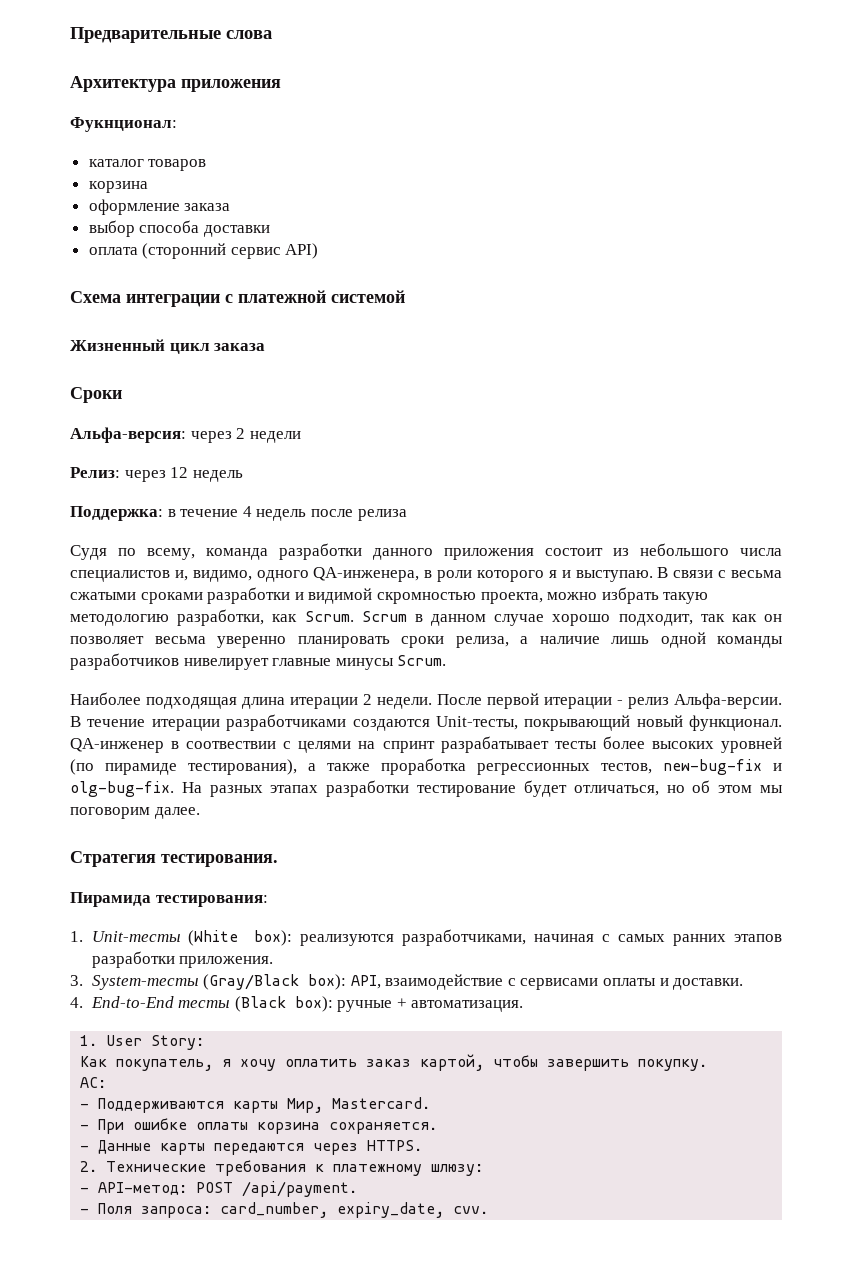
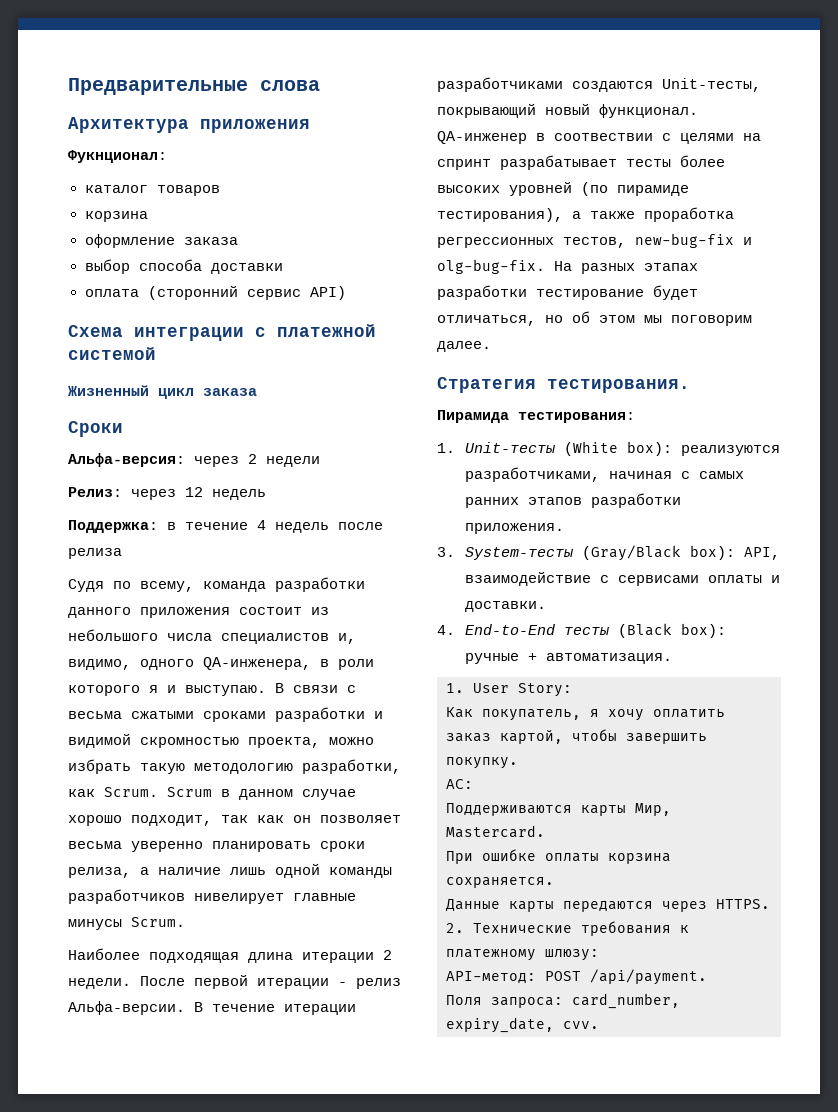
- - Поддерживаются карты Мир, Mastercard.
+ Поддерживаются карты Мир, Mastercard.
- - При ошибке оплаты корзина сохраняется.
+ При ошибке оплаты корзина сохраняется.
- - Данные карты передаются через HTTPS.
+ Данные карты передаются через HTTPS.
- - API-метод: POST /api/payment.
+ API-метод: POST /api/payment.
- - Поля запроса: card_number, expiry_date, cvv.
+ Поля запроса: card_number, expiry_date, cvv.

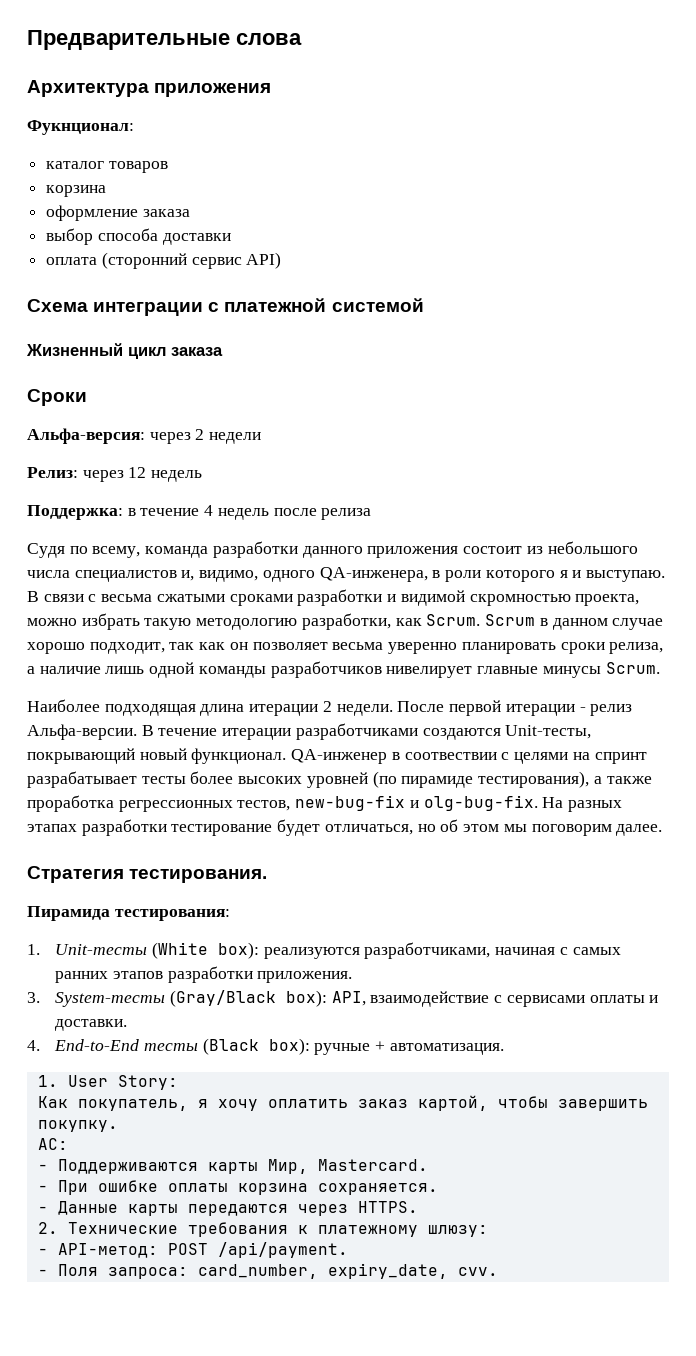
- Поддерживаются карты Мир, Mastercard.
+ - Поддерживаются карты Мир, Mastercard.
- При ошибке оплаты корзина сохраняется.
+ - При ошибке оплаты корзина сохраняется.
- Данные карты передаются через HTTPS.
+ - Данные карты передаются через HTTPS.
- API-метод: POST /api/payment.
+ - API-метод: POST /api/payment.
- Поля запроса: card_number, expiry_date, cvv.
+ - Поля запроса: card_number, expiry_date, cvv.

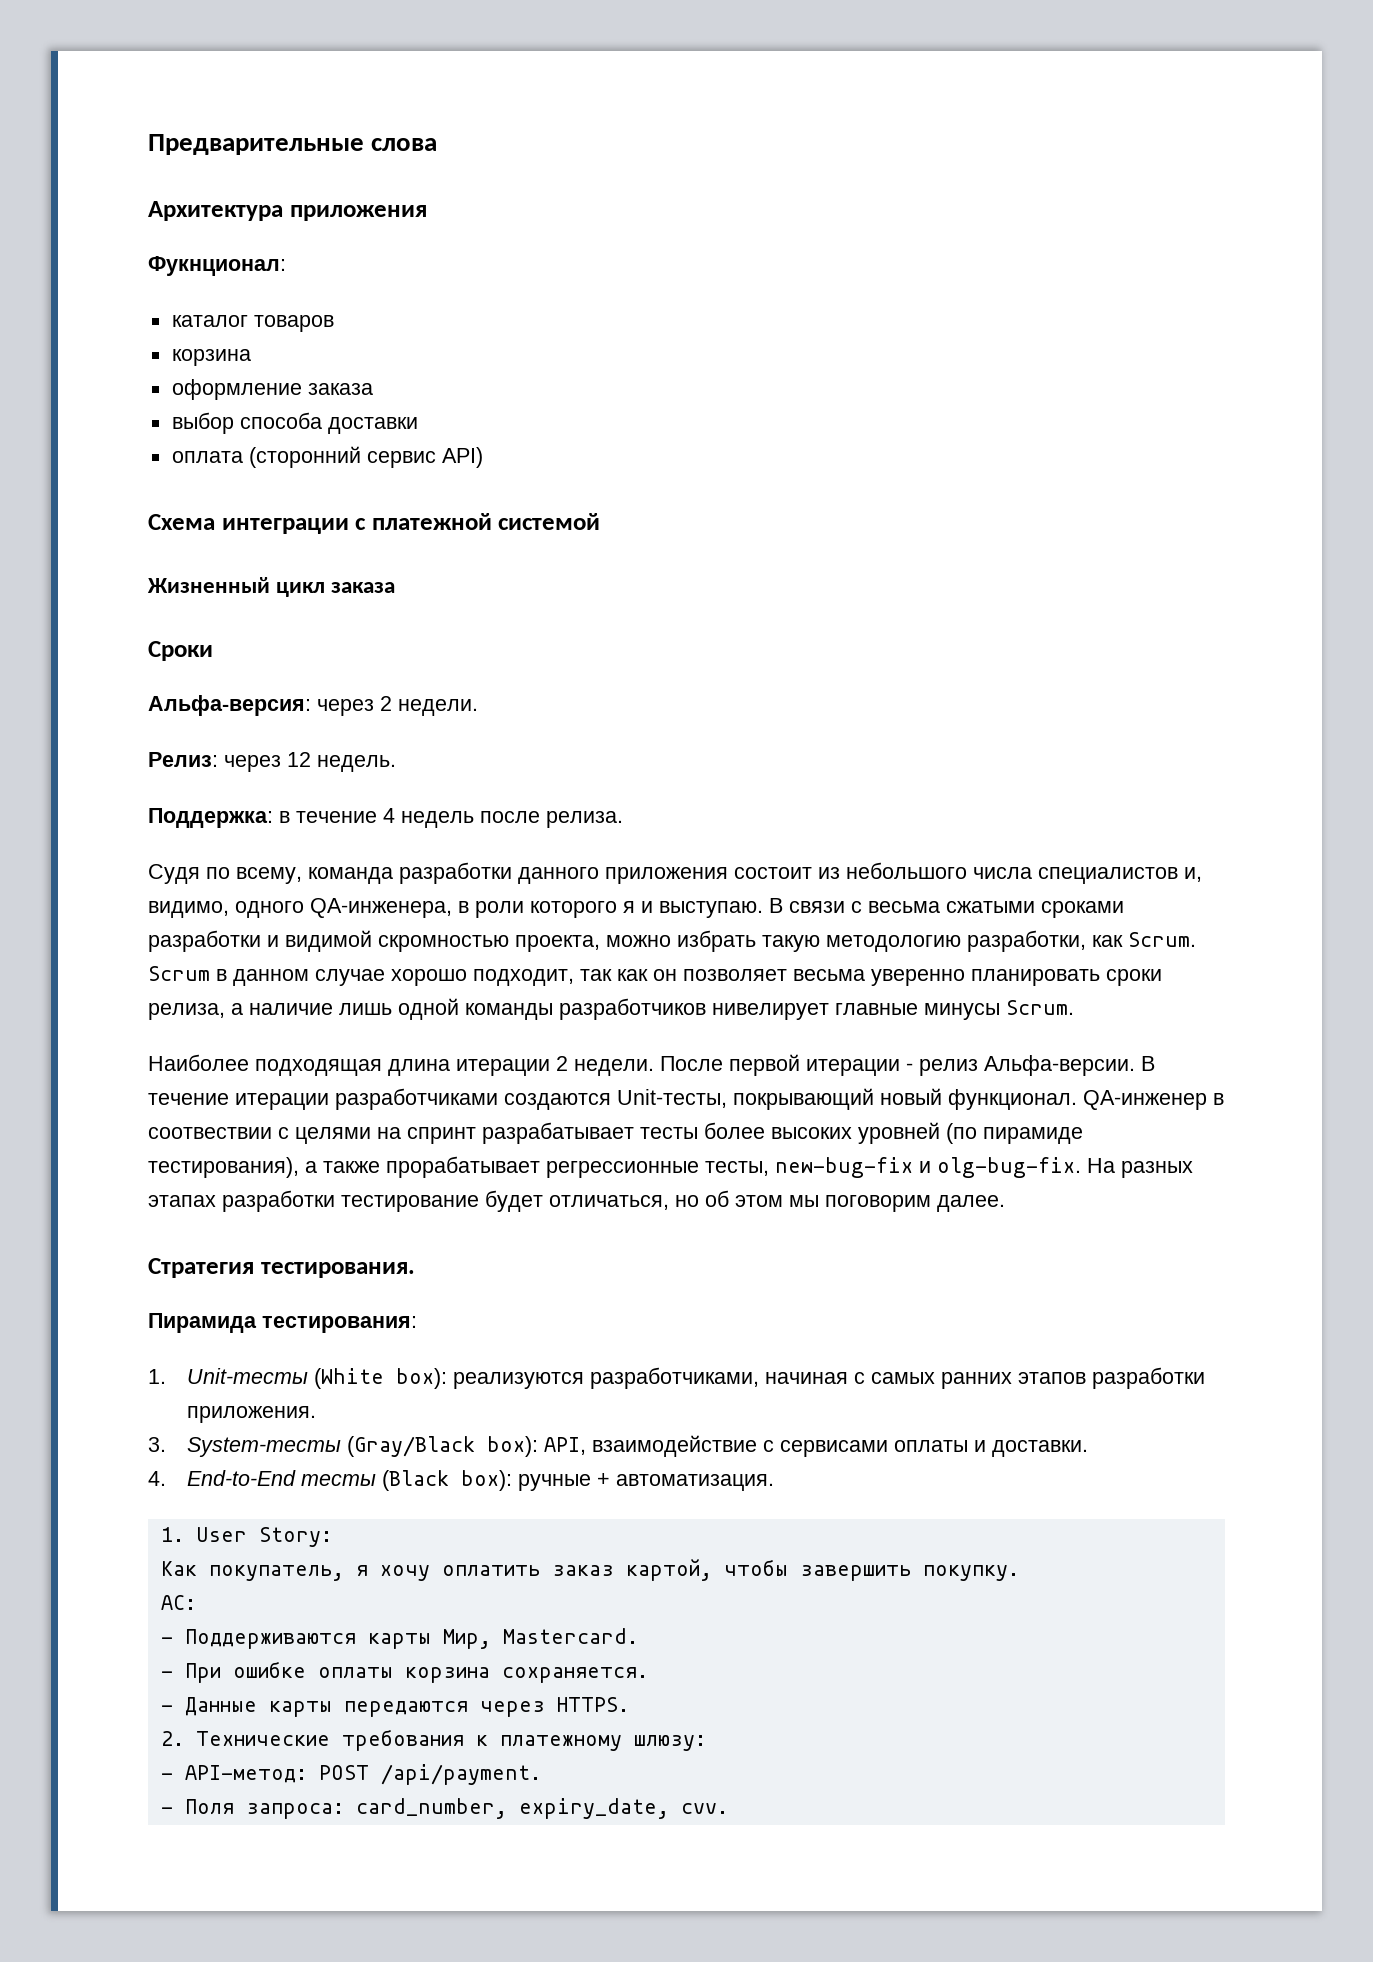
- Альфа-версия: через 2 недели
+ Альфа-версия: через 2 недели.
- Релиз: через 12 недель
+ Релиз: через 12 недель.
- Поддержка: в течение 4 недель после релиза
+ Поддержка: в течение 4 недель после релиза.
- QA-инженер в соотвествии с целями на спринт разрабатывает тесты более высоких уровней (по пирамиде тестирования), а также проработка регрессионных тестов, new-bug-fix и olg-bug-fix.
+ QA-инженер в соотвествии с целями на спринт разрабатывает тесты более высоких уровней (по пирамиде тестирования), а также прорабатывает регрессионные тесты, new-bug-fix и olg-bug-fix.

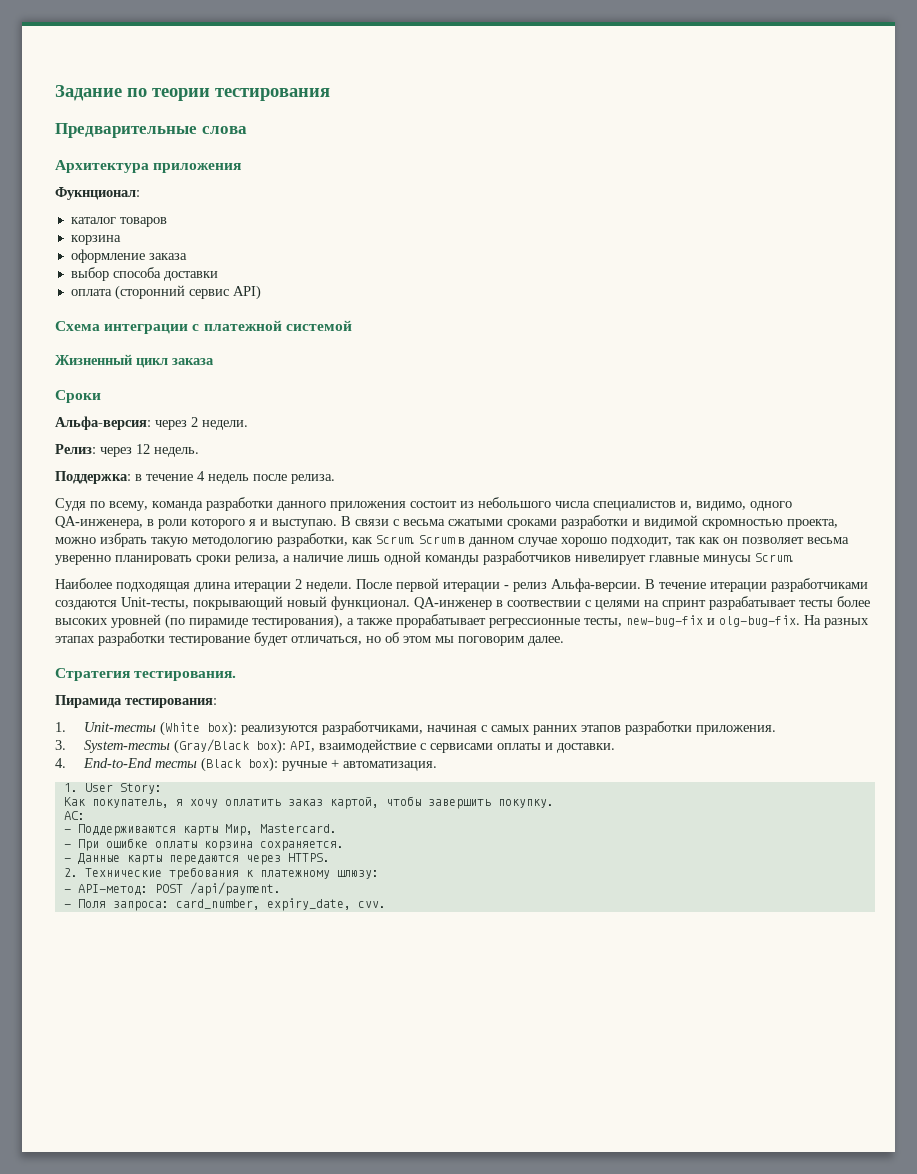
+ Задание по теории тестирования

